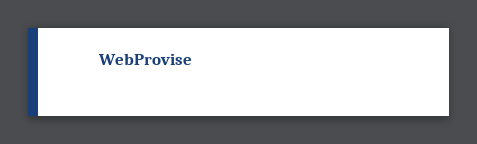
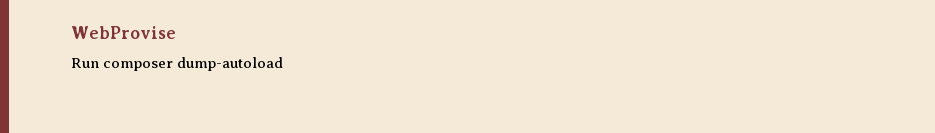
+ Run composer dump-autoload

